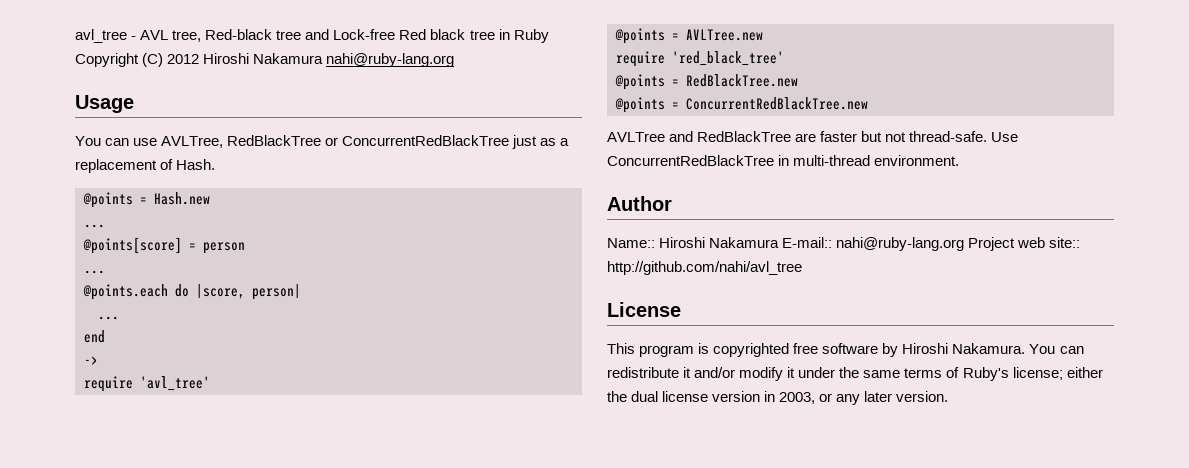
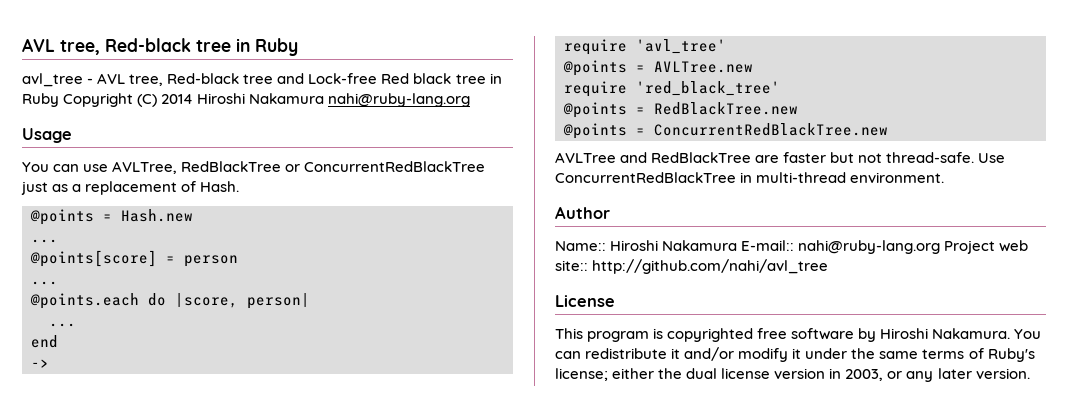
+ AVL tree, Red-black tree in Ruby
- avl_tree - AVL tree, Red-black tree and Lock-free Red black tree in Ruby Copyright (C) 2012 Hiroshi Nakamura nahi@ruby-lang.org
+ avl_tree - AVL tree, Red-black tree and Lock-free Red black tree in Ruby Copyright (C) 2014 Hiroshi Nakamura nahi@ruby-lang.org

